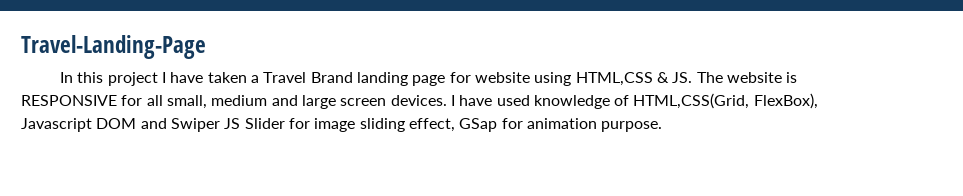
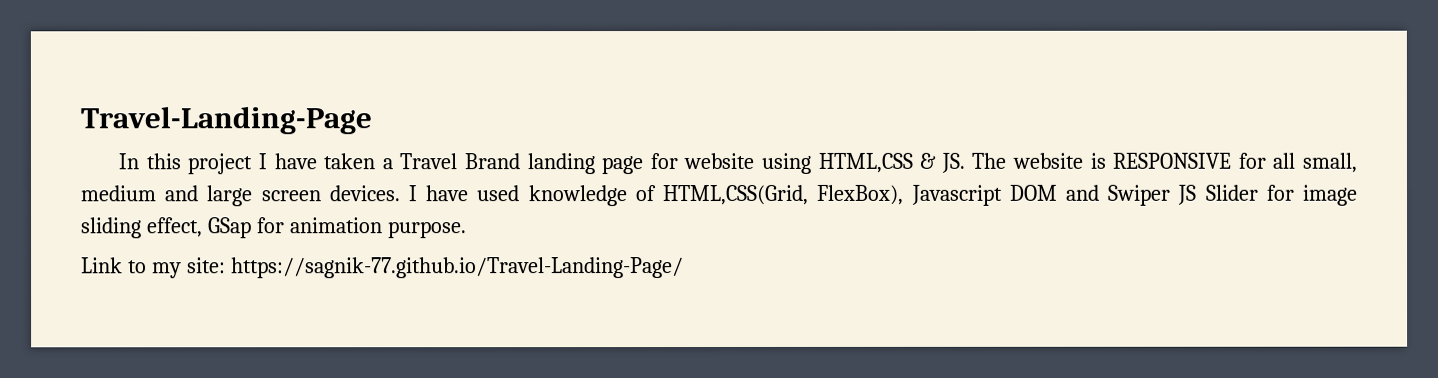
+ Link to my site: https://sagnik-77.github.io/Travel-Landing-Page/

